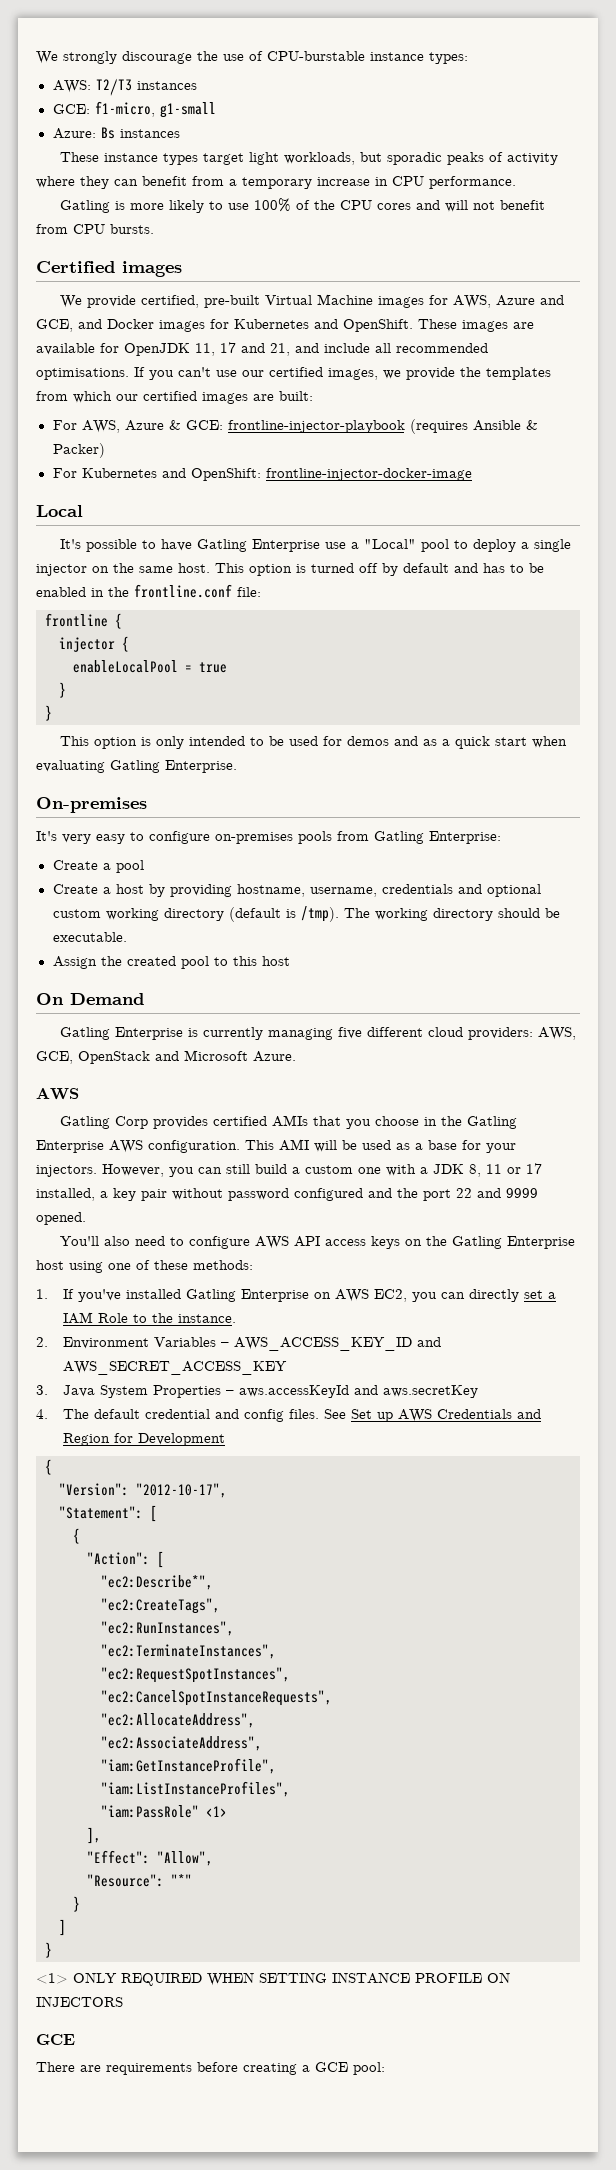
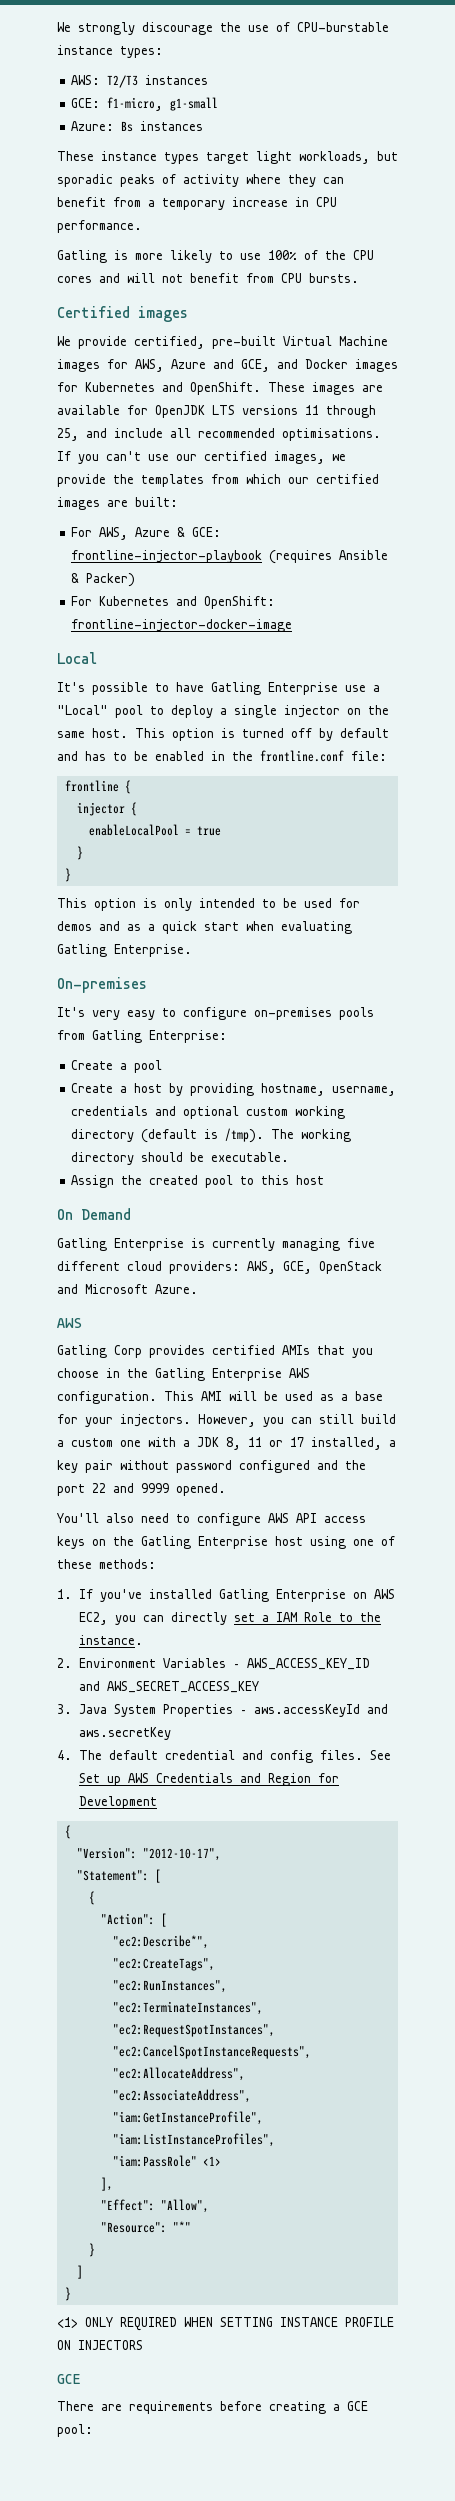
- These images are available for OpenJDK 11, 17 and 21, and include all recommended optimisations.
+ These images are available for OpenJDK LTS versions 11 through 25, and include all recommended optimisations.

